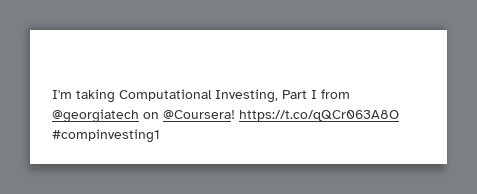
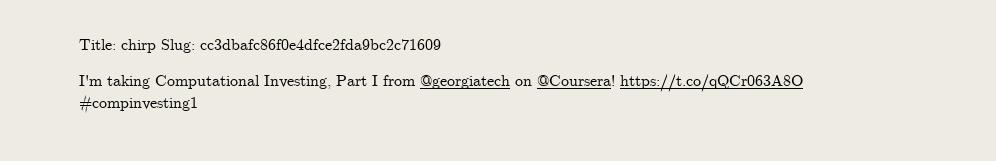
+ Title: chirp Slug: cc3dbafc86f0e4dfce2fda9bc2c71609

